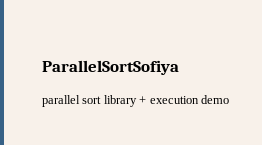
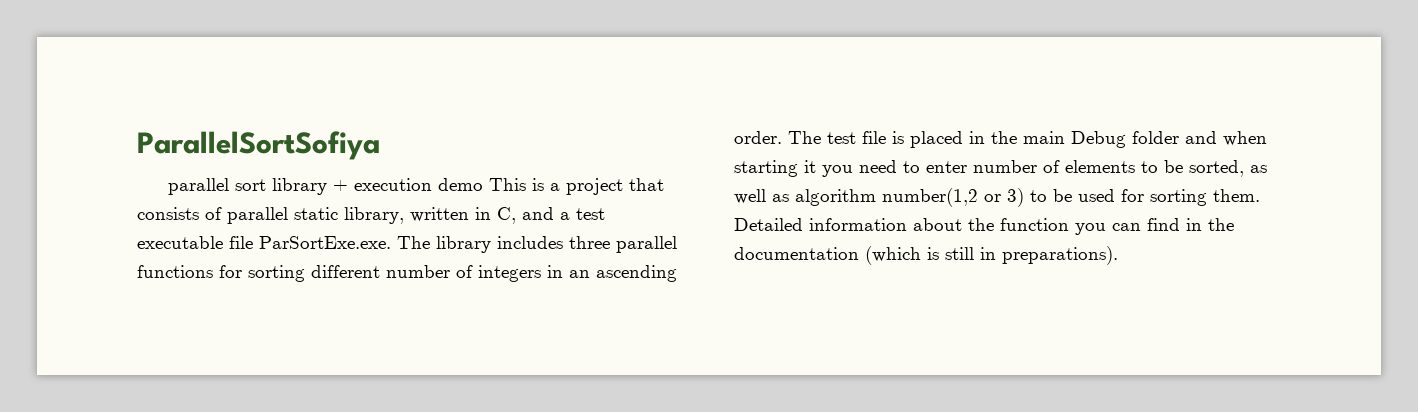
- parallel sort library + execution demo
+ parallel sort library + execution demo This is a project that consists of parallel static library, written in C, and a test executable file ParSortExe.exe. The library includes three parallel functions for sorting different number of integers in an ascending order. The test file is placed in the main Debug folder and when starting it you need to enter number of elements to be sorted, as well as algorithm number(1,2 or 3) to be used for sorting them. Detailed information about the function you can find in the documentation (which is still in preparations).

